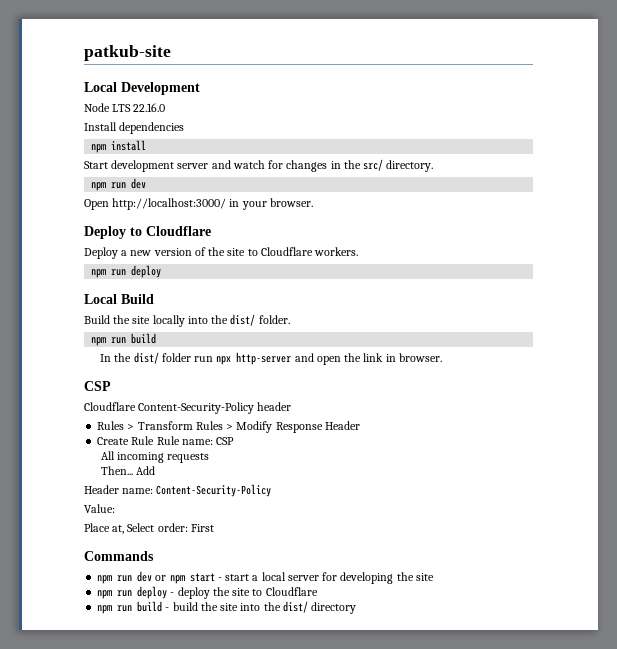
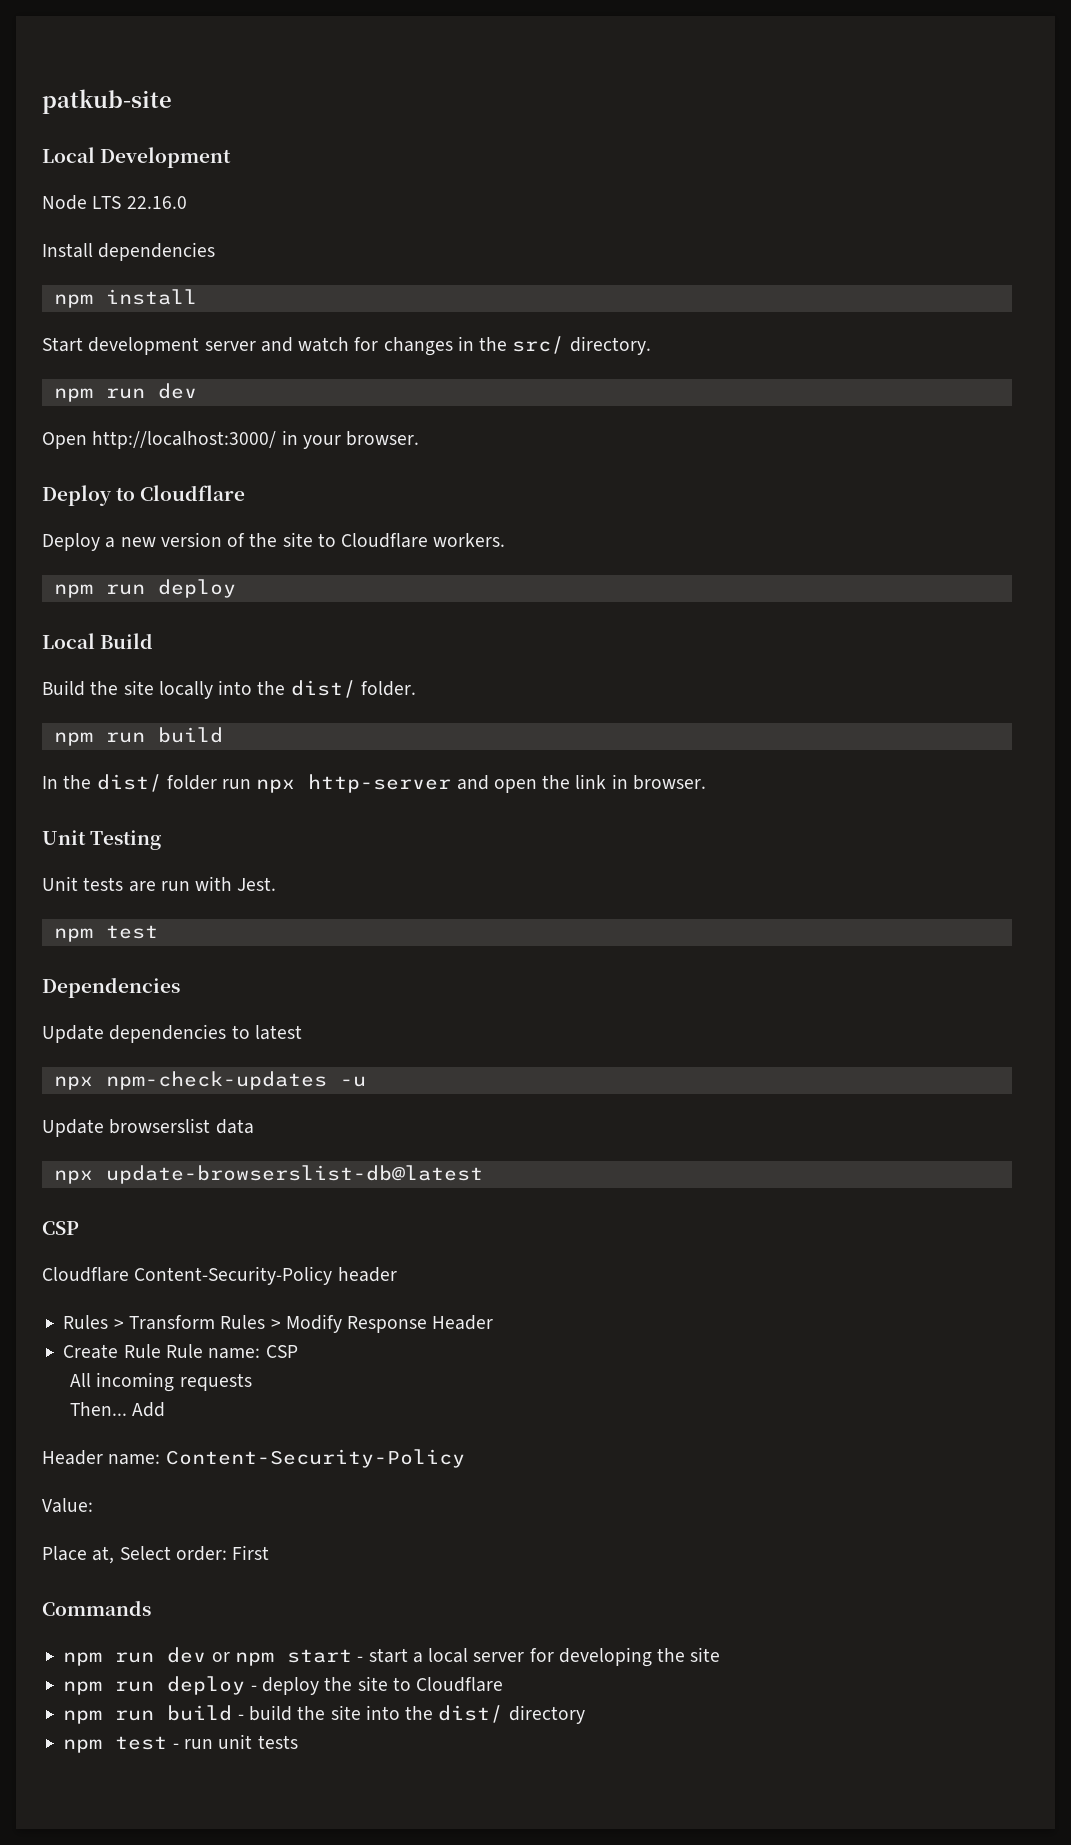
+ Unit Testing
+ Unit tests are run with Jest.
+ npm test
+ Dependencies
+ Update dependencies to latest
+ npx npm-check-updates -u
+ Update browserslist data
+ npx update-browserslist-db@latest
+ npm test - run unit tests

